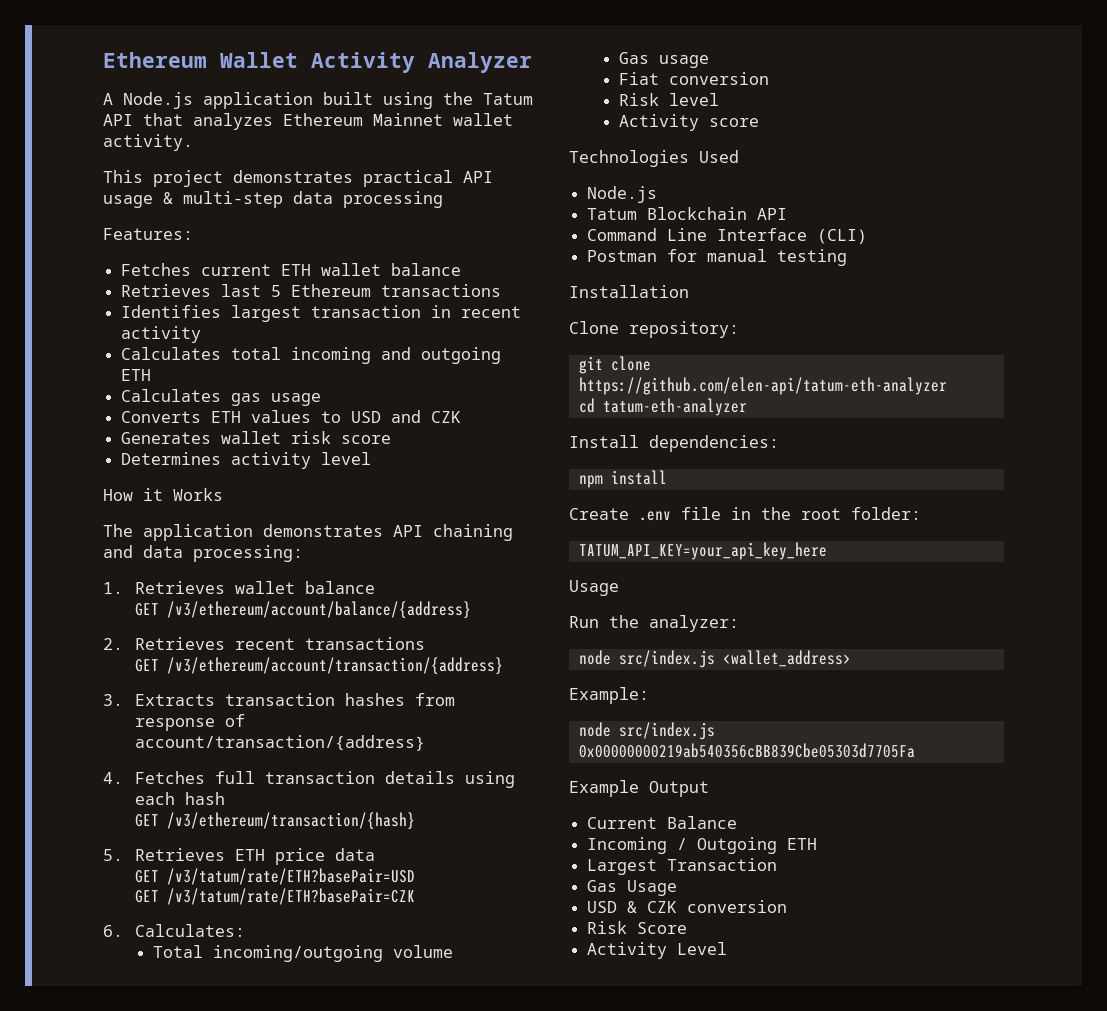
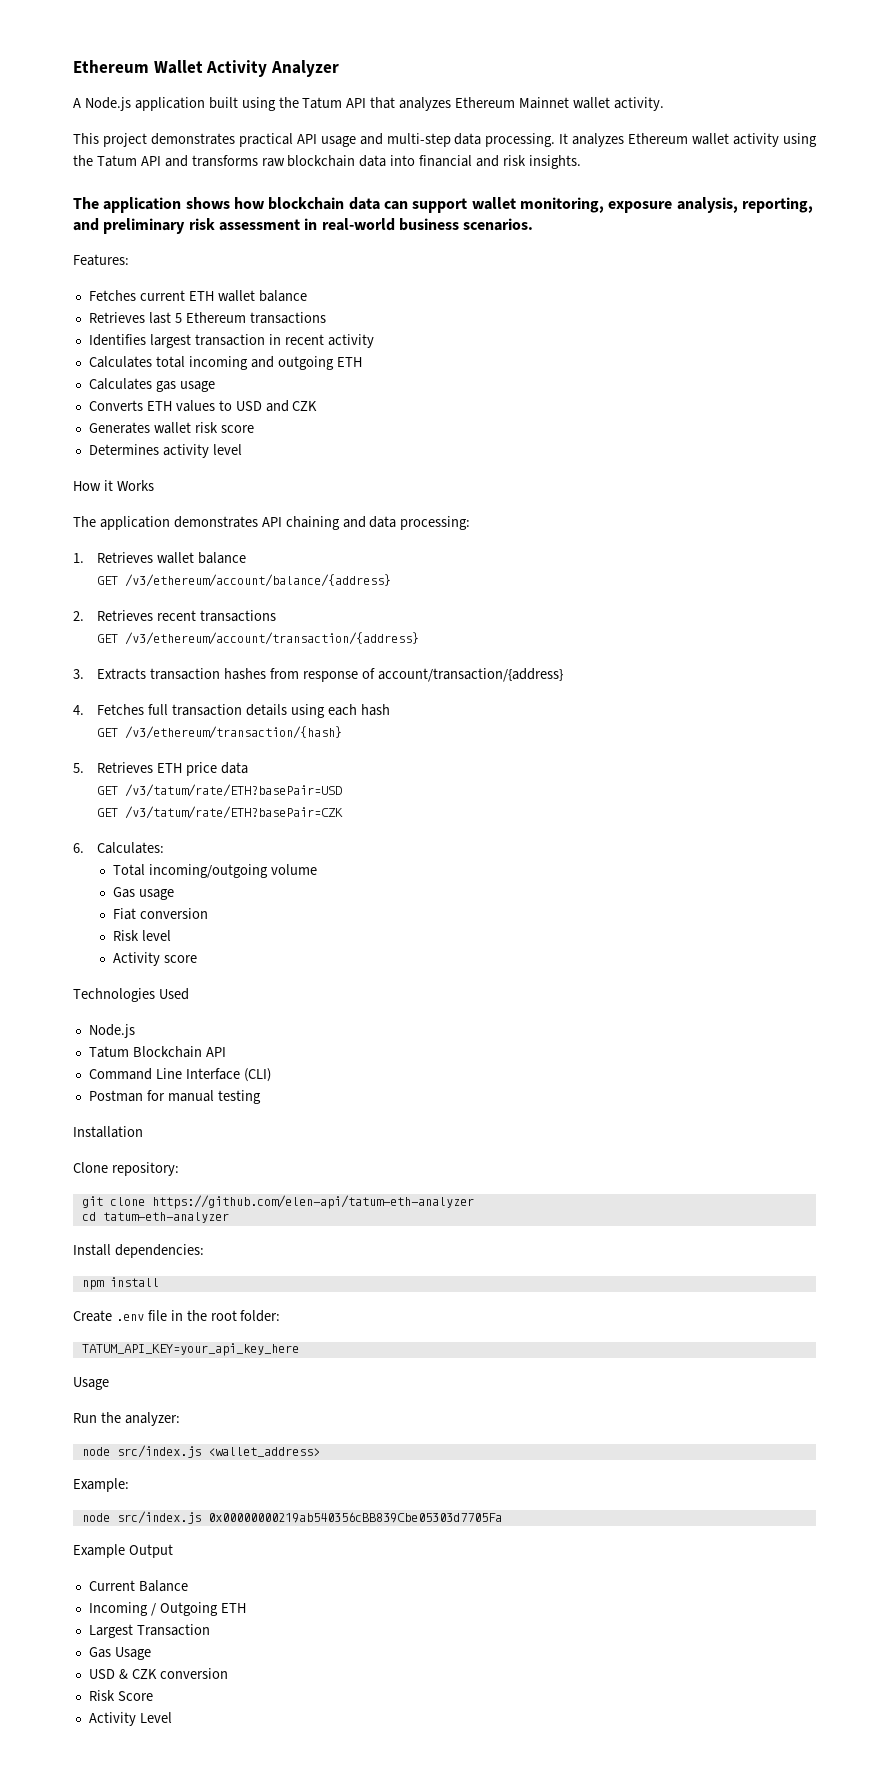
- This project demonstrates practical API usage & multi-step data processing
+ This project demonstrates practical API usage and multi-step data processing. It analyzes Ethereum wallet activity using the Tatum API and transforms raw blockchain data into financial and risk insights.
+ The application shows how blockchain data can support wallet monitoring, exposure analysis, reporting, and preliminary risk assessment in real-world business scenarios.

